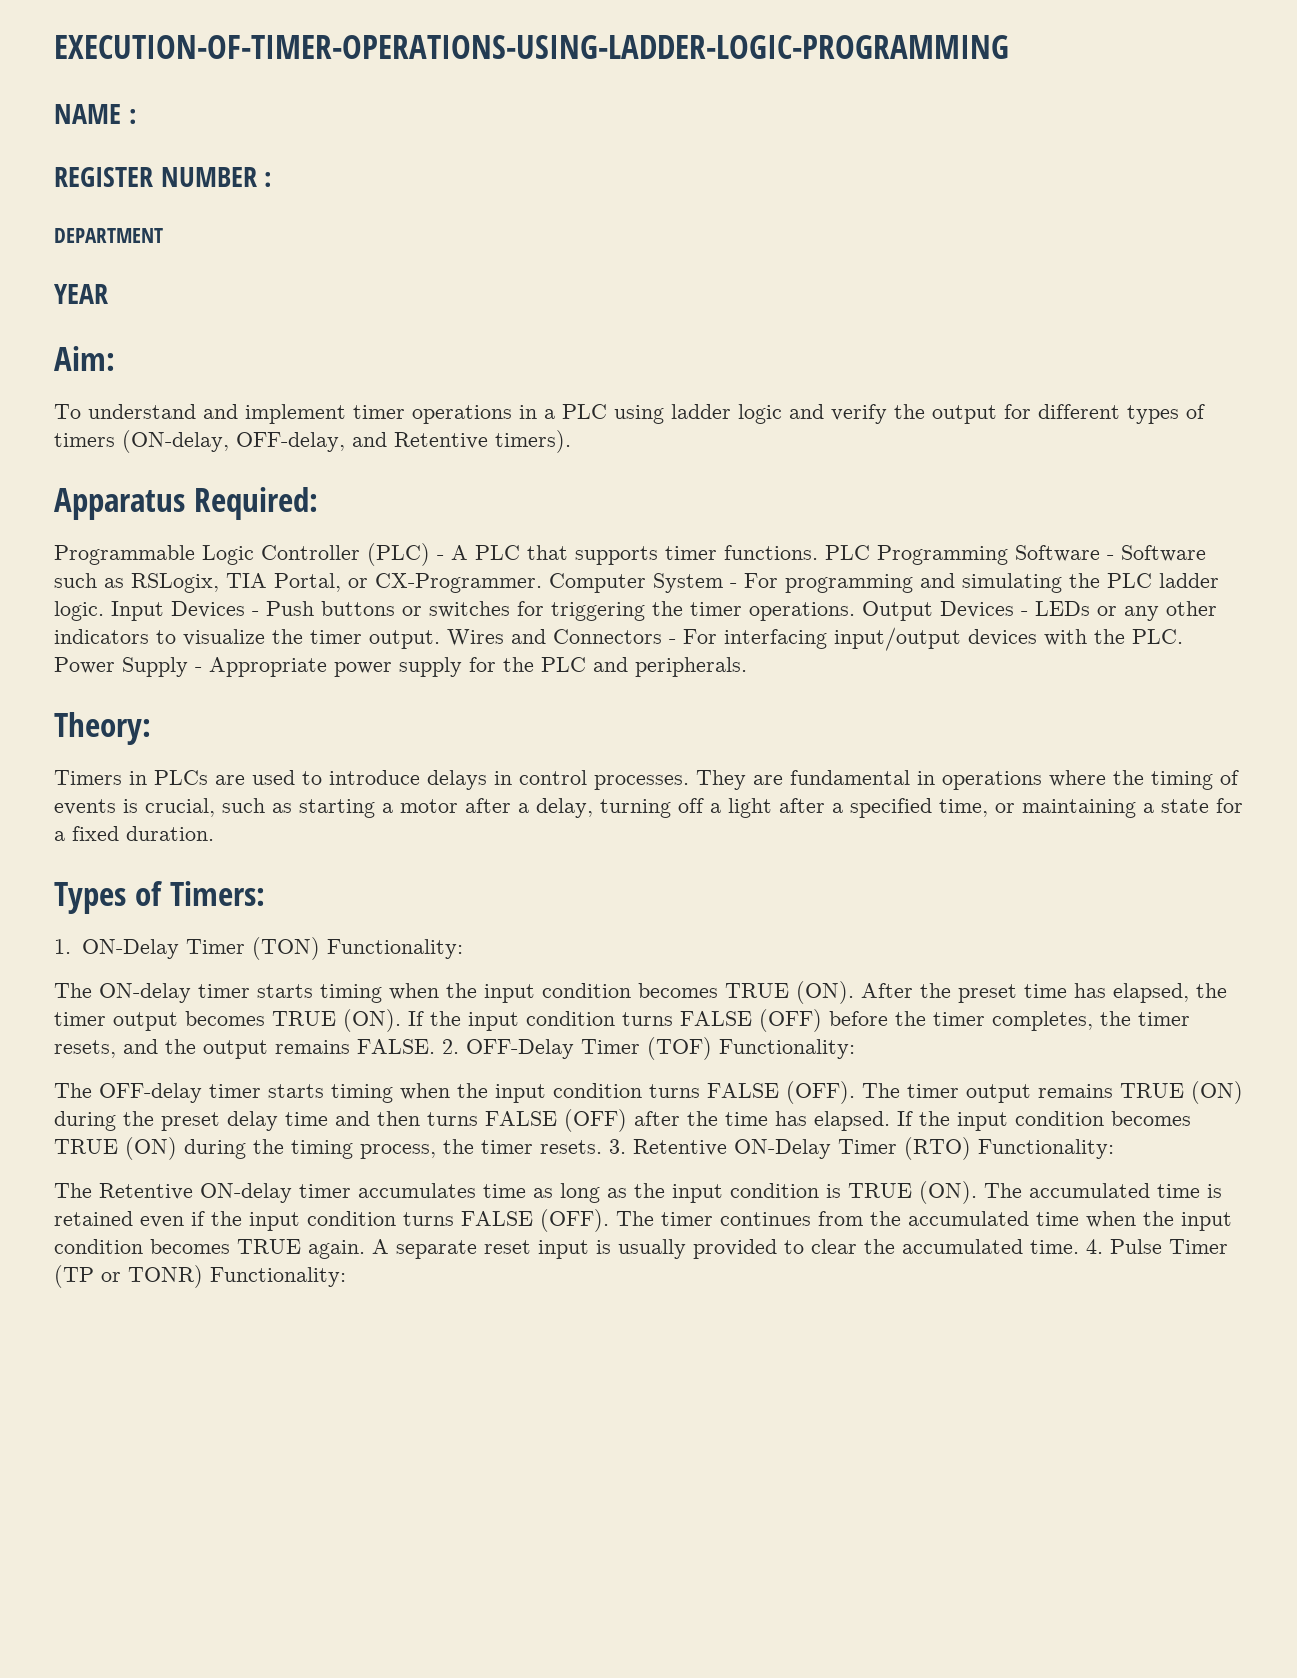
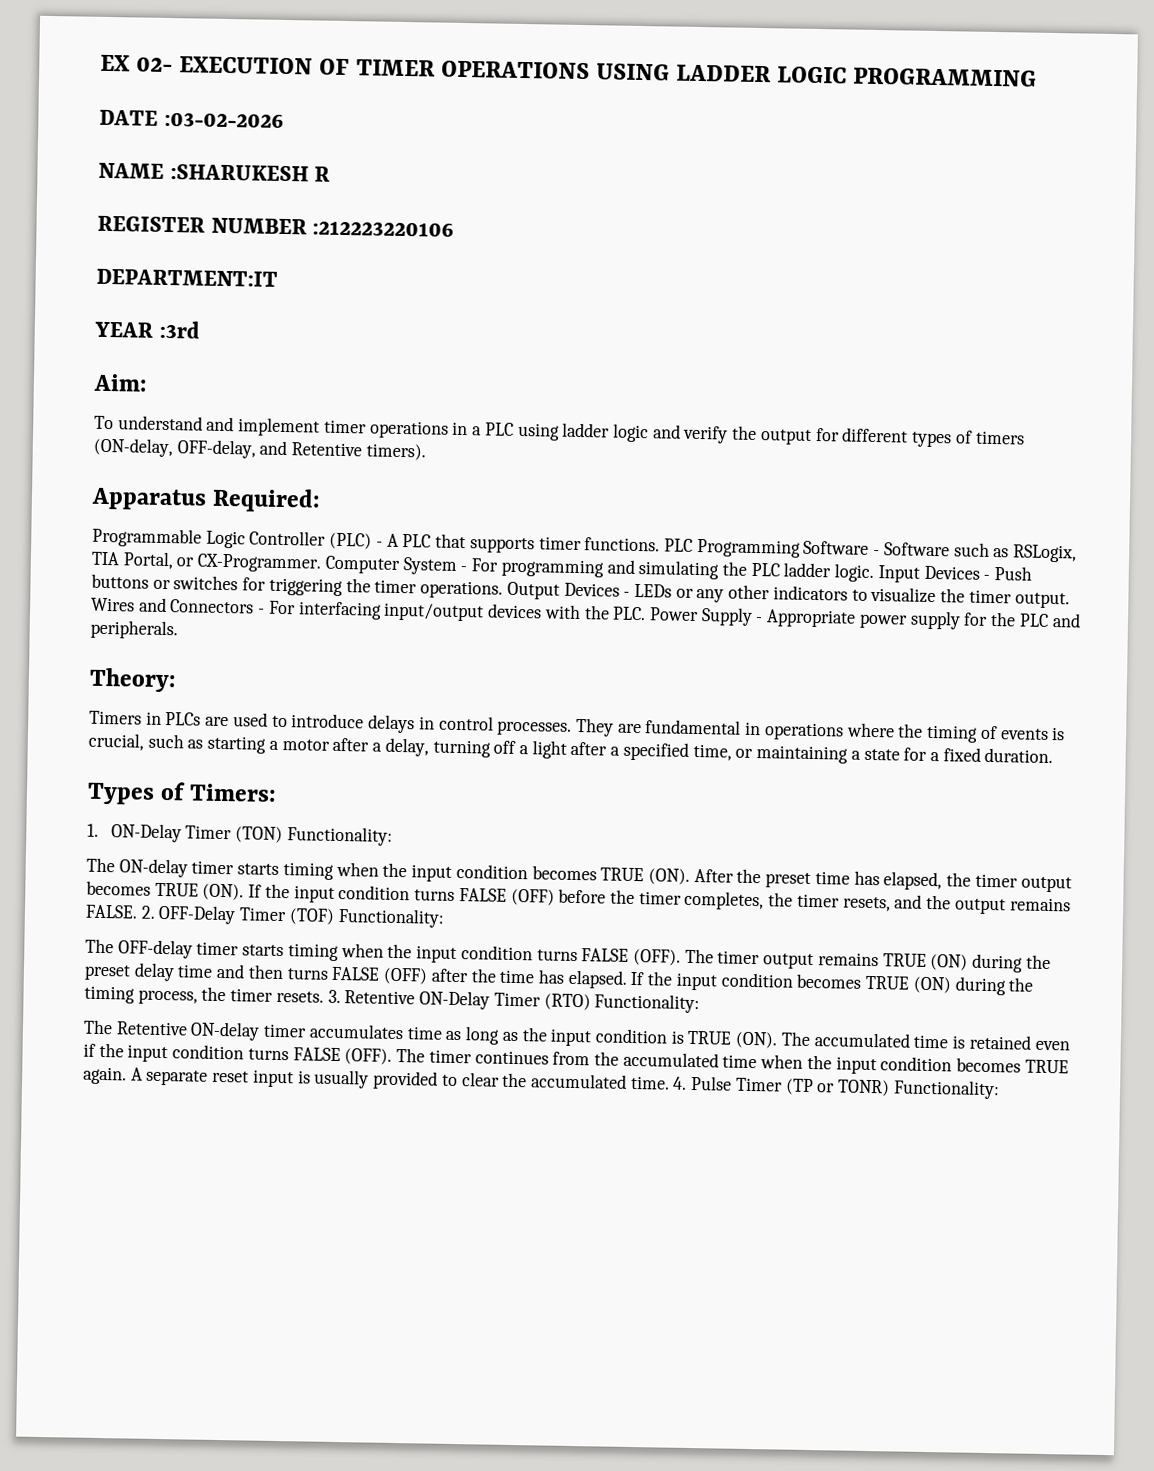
- EXECUTION-OF-TIMER-OPERATIONS-USING-LADDER-LOGIC-PROGRAMMING
+ EX 02- EXECUTION OF TIMER OPERATIONS USING LADDER LOGIC PROGRAMMING
+ DATE :03-02-2026
- NAME :
+ NAME :SHARUKESH R
- REGISTER NUMBER :
- DEPARTMENT
+ REGISTER NUMBER :212223220106
+ DEPARTMENT:IT
- YEAR
+ YEAR :3rd

